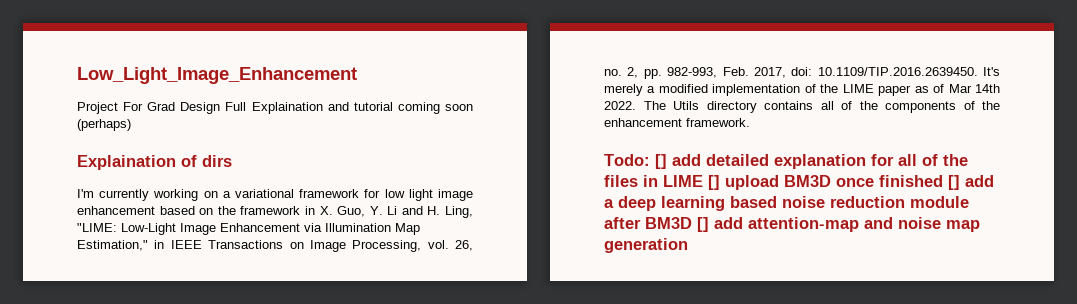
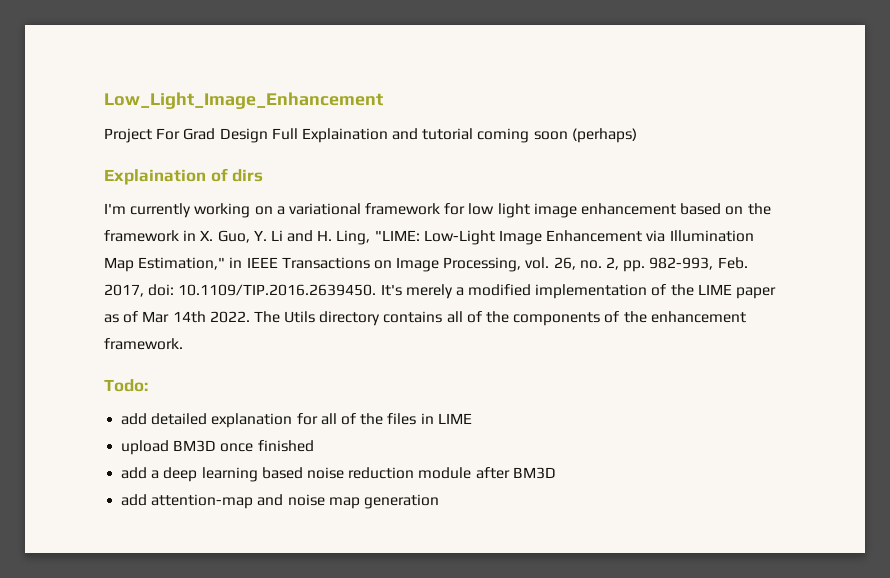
- Todo: [] add detailed explanation for all of the files in LIME [] upload BM3D once finished [] add a deep learning based noise reduction module after BM3D [] add attention-map and noise map generation
+ Todo:
+ add detailed explanation for all of the files in LIME
+ upload BM3D once finished
+ add a deep learning based noise reduction module after BM3D
+ add attention-map and noise map generation

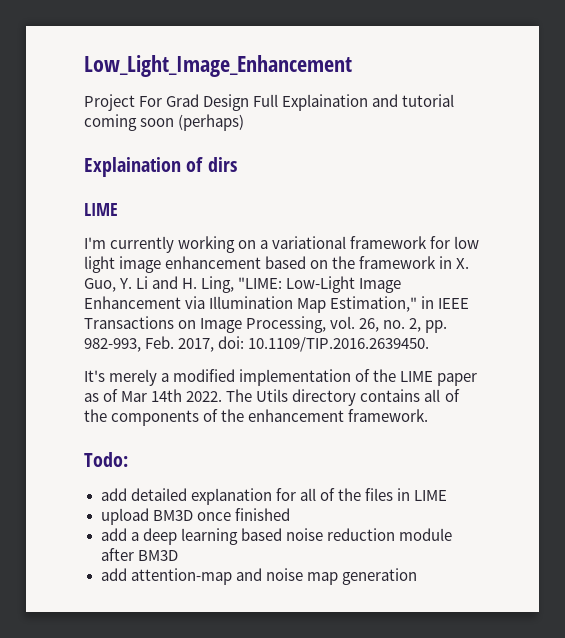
  Explaination of dirs
+ LIME
- 10.1109/TIP.2016.2639450. It's merely a modified implementation of the LIME paper as of Mar 14th 2022.
+ 10.1109/TIP.2016.2639450.
+ It's merely a modified implementation of the LIME paper as of Mar 14th 2022.

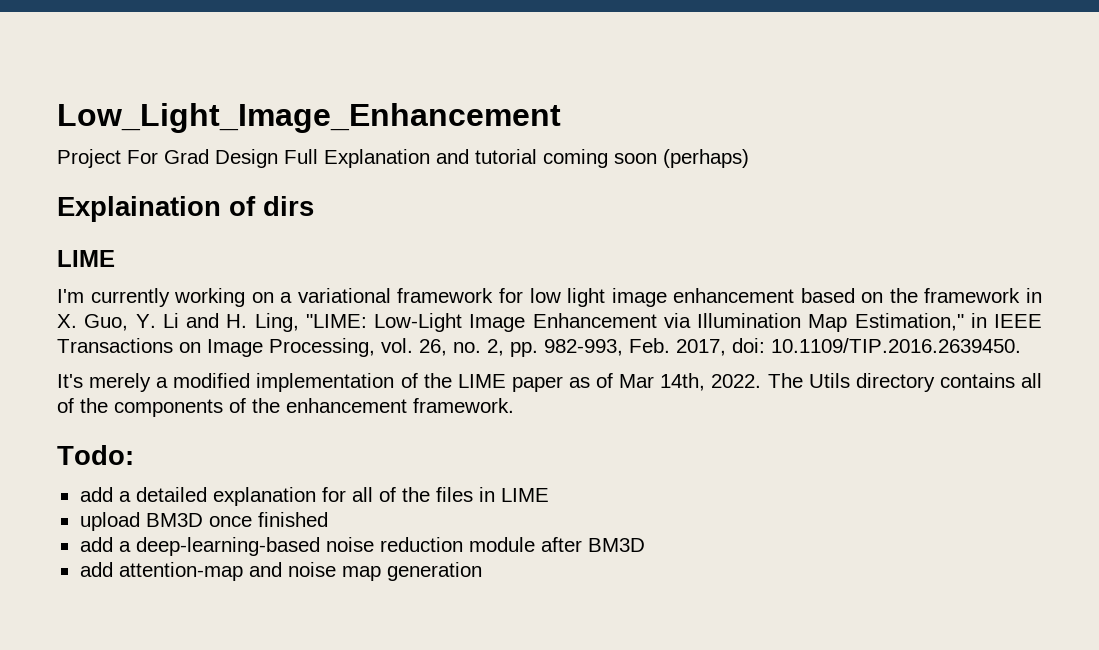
- Project For Grad Design Full Explaination and tutorial coming soon (perhaps)
+ Project For Grad Design Full Explanation and tutorial coming soon (perhaps)
- It's merely a modified implementation of the LIME paper as of Mar 14th 2022.
+ It's merely a modified implementation of the LIME paper as of Mar 14th, 2022.
- add detailed explanation for all of the files in LIME
+ add a detailed explanation for all of the files in LIME
- add a deep learning based noise reduction module after BM3D
+ add a deep-learning-based noise reduction module after BM3D

